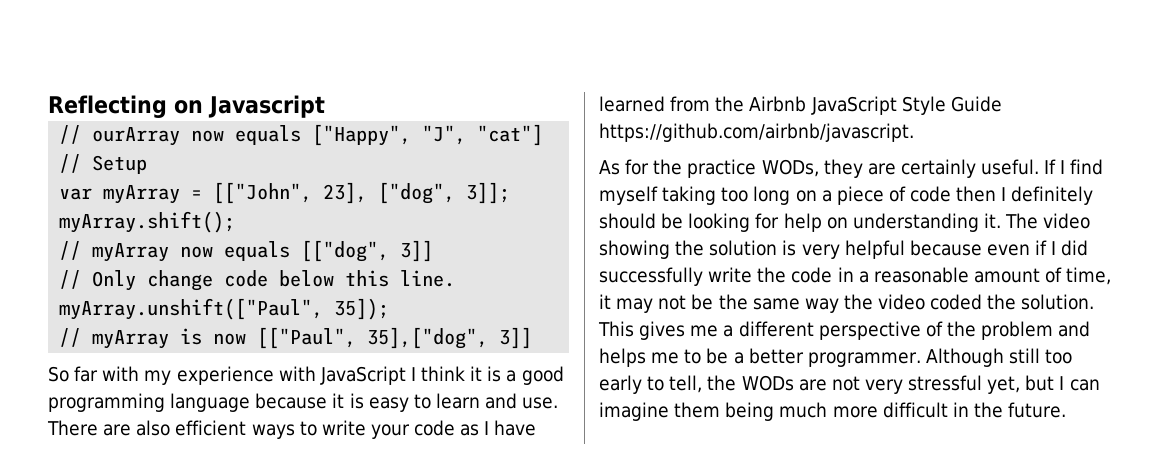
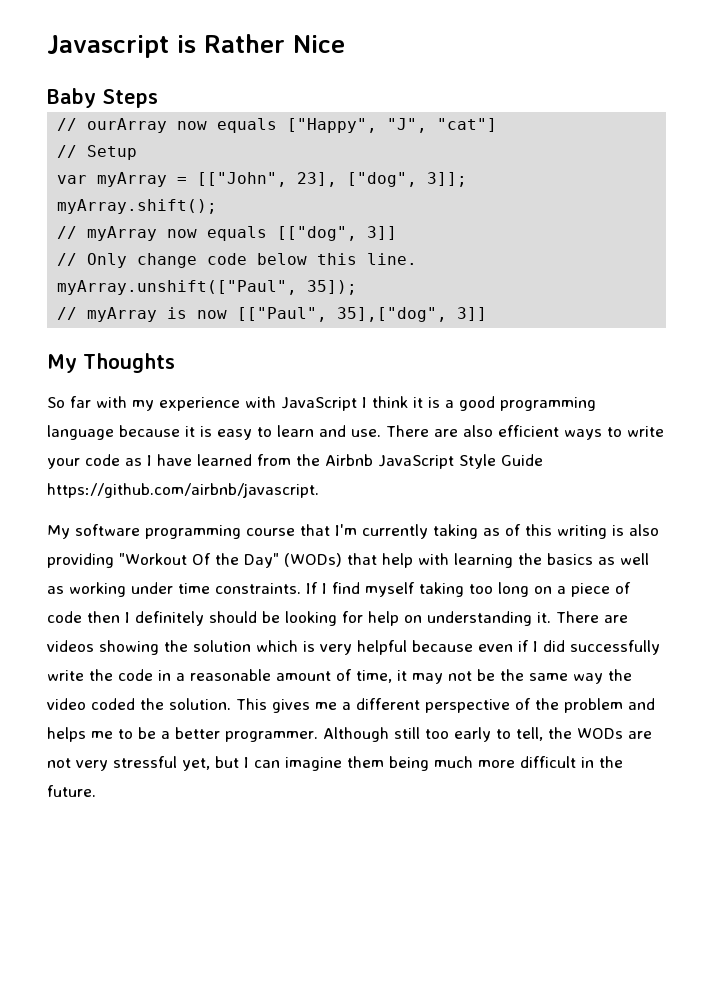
- Reflecting on Javascript
+ Javascript is Rather Nice
+ Baby Steps
+ My Thoughts
- As for the practice WODs, they are certainly useful.
+ My software programming course that I'm currently taking as of this writing is also providing "Workout Of the Day" (WODs) that help with learning the basics as well as working under time constraints.
- The video showing the solution is very helpful because even if I did successfully write the code in a reasonable amount of time, it may not be the same way the video coded the solution.
+ There are videos showing the solution which is very helpful because even if I did successfully write the code in a reasonable amount of time, it may not be the same way the video coded the solution.

